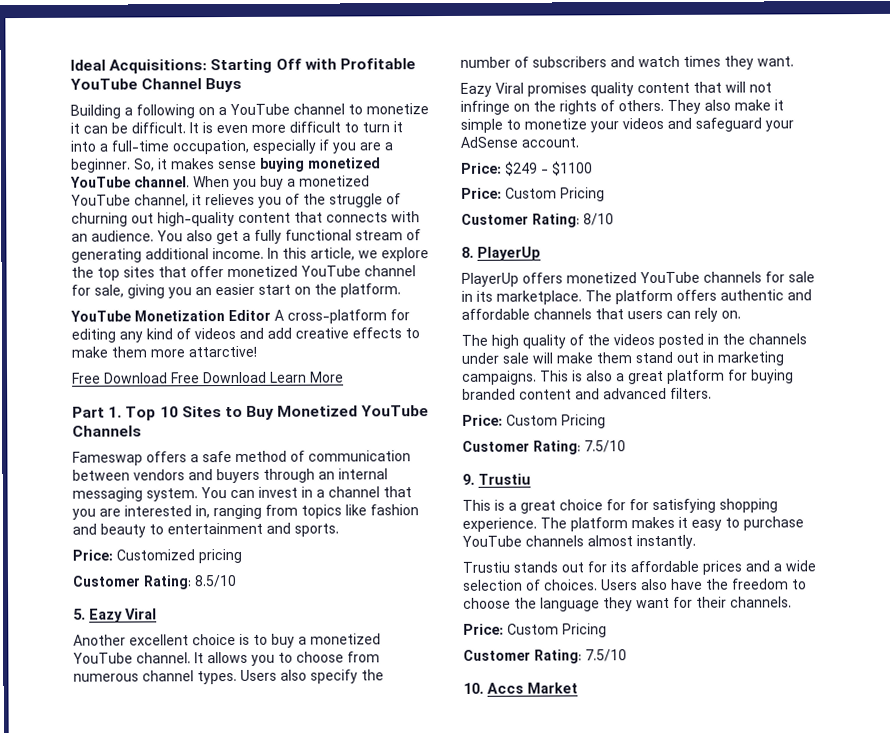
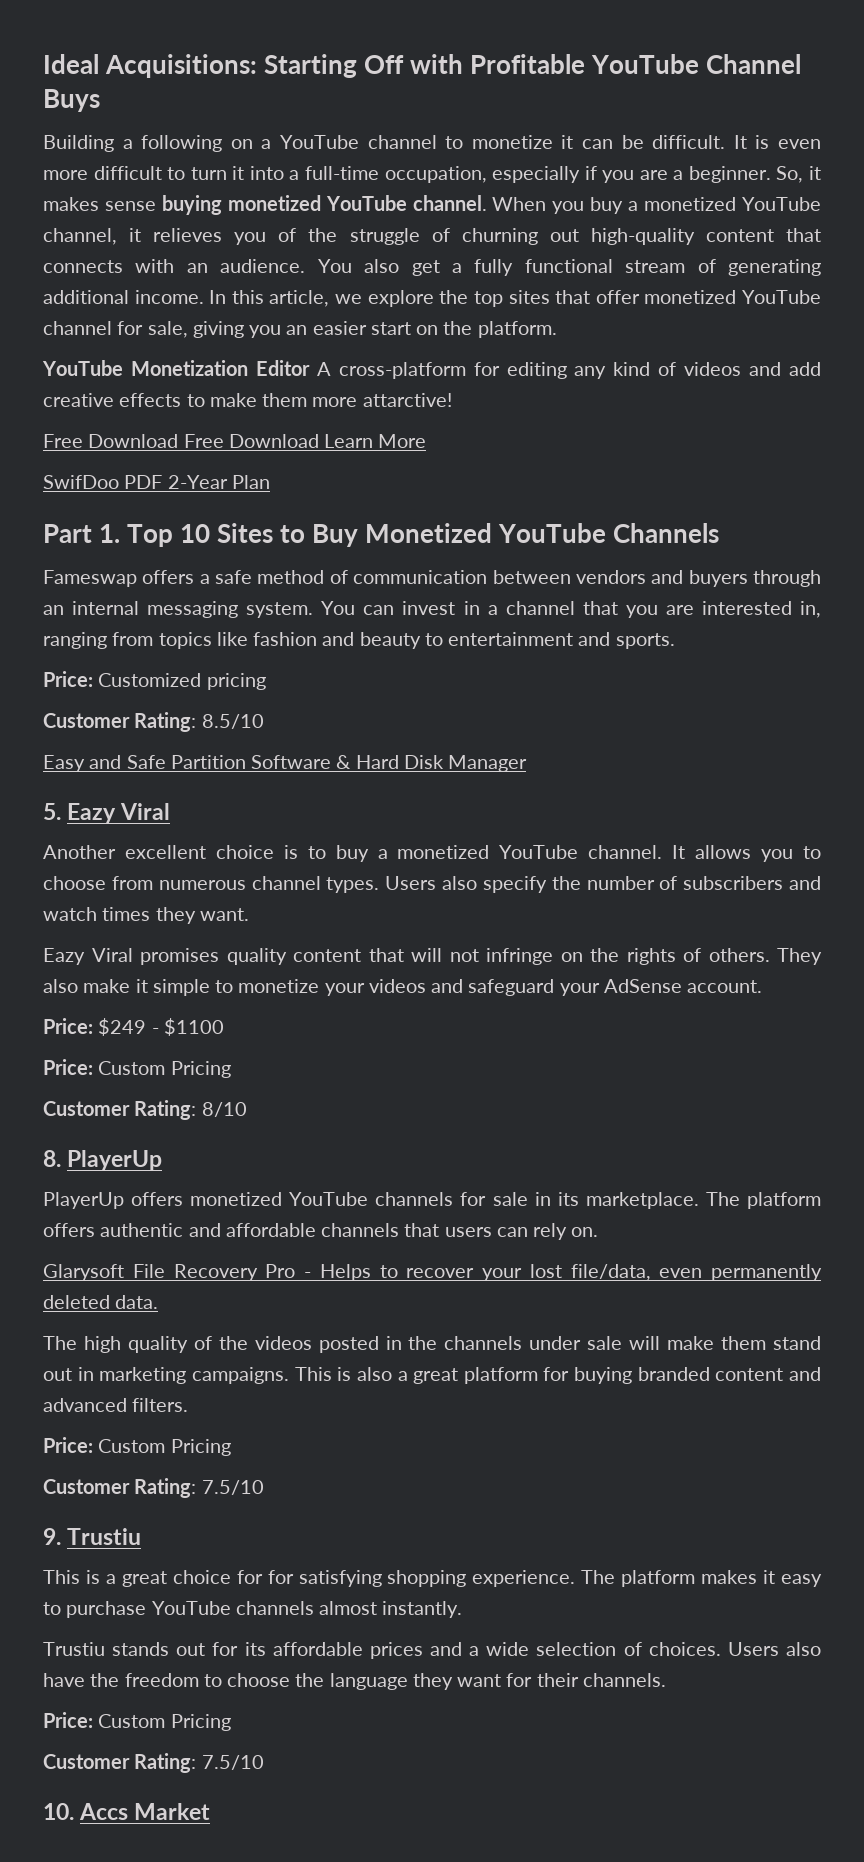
+ SwifDoo PDF 2-Year Plan
+ Easy and Safe Partition Software & Hard Disk Manager
+ Glarysoft File Recovery Pro - Helps to recover your lost file/data, even permanently deleted data.

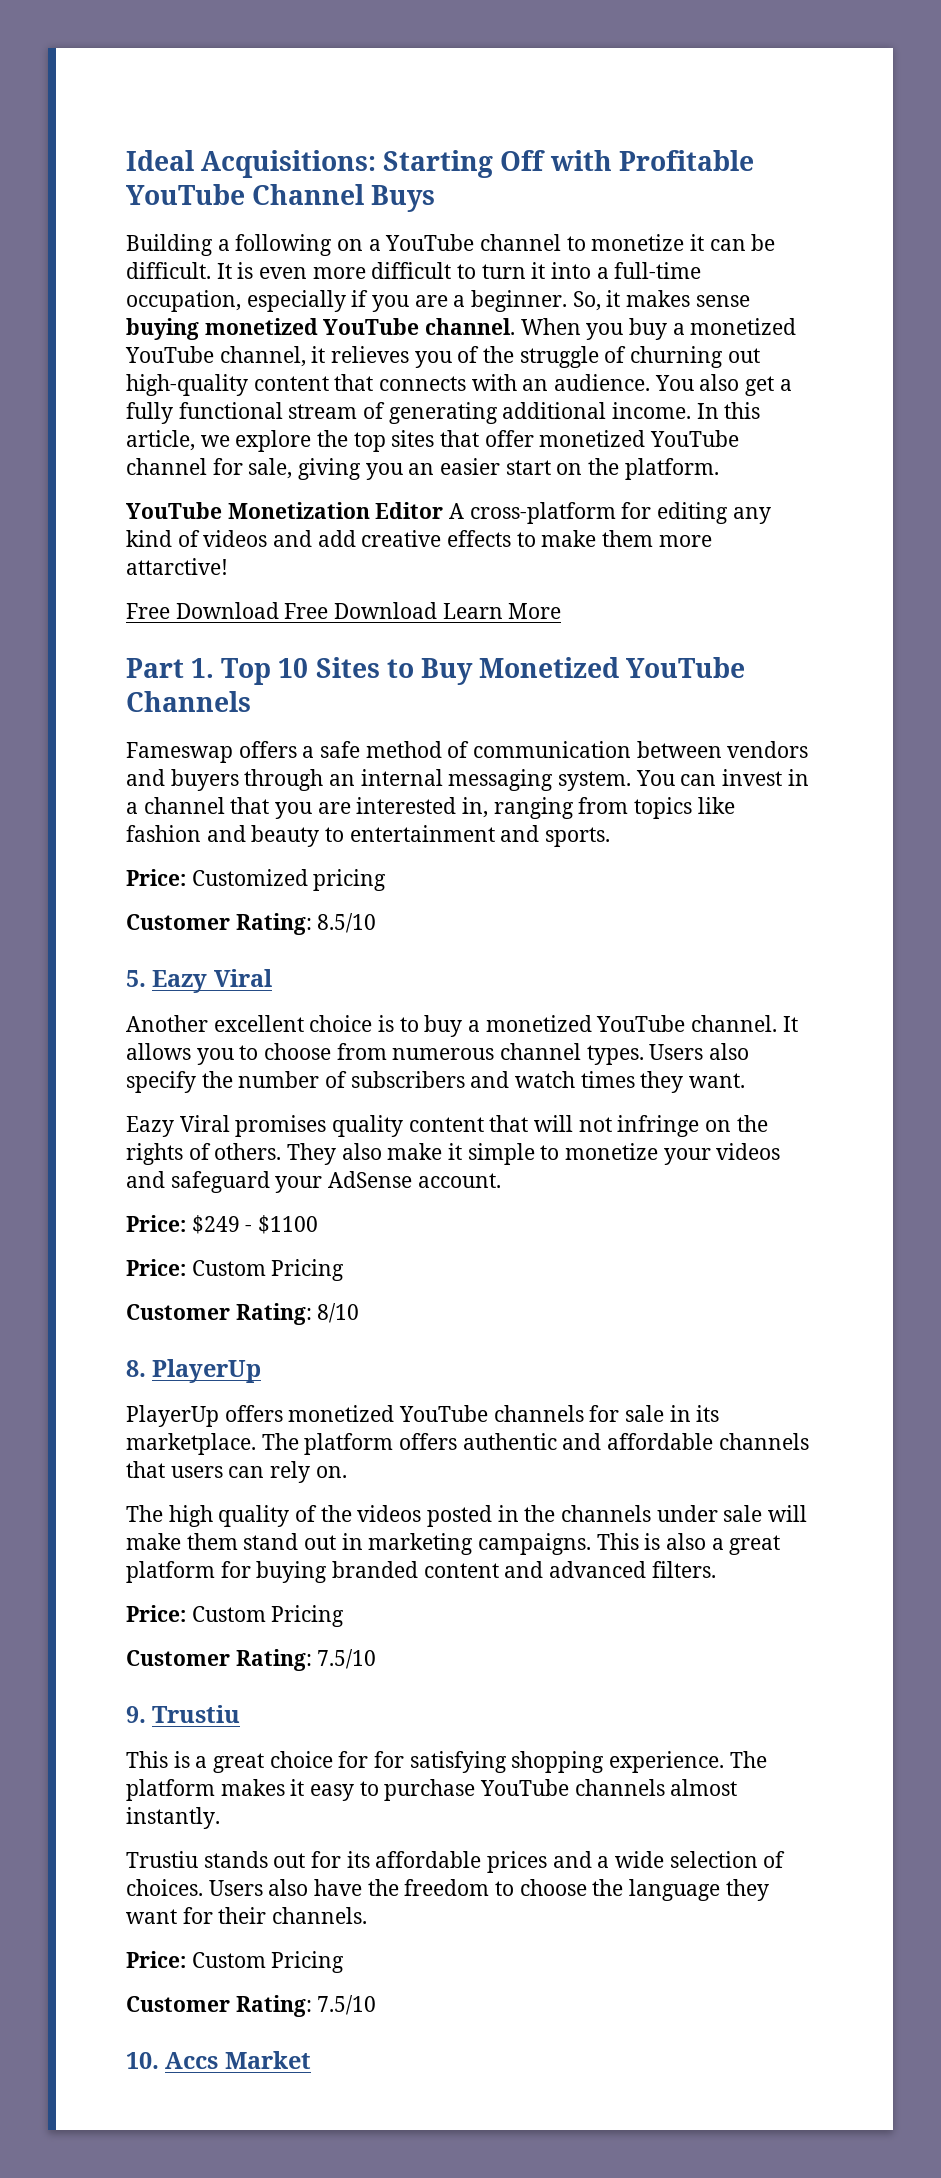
- SwifDoo PDF 2-Year Plan
- Easy and Safe Partition Software & Hard Disk Manager
- Glarysoft File Recovery Pro - Helps to recover your lost file/data, even permanently deleted data.

